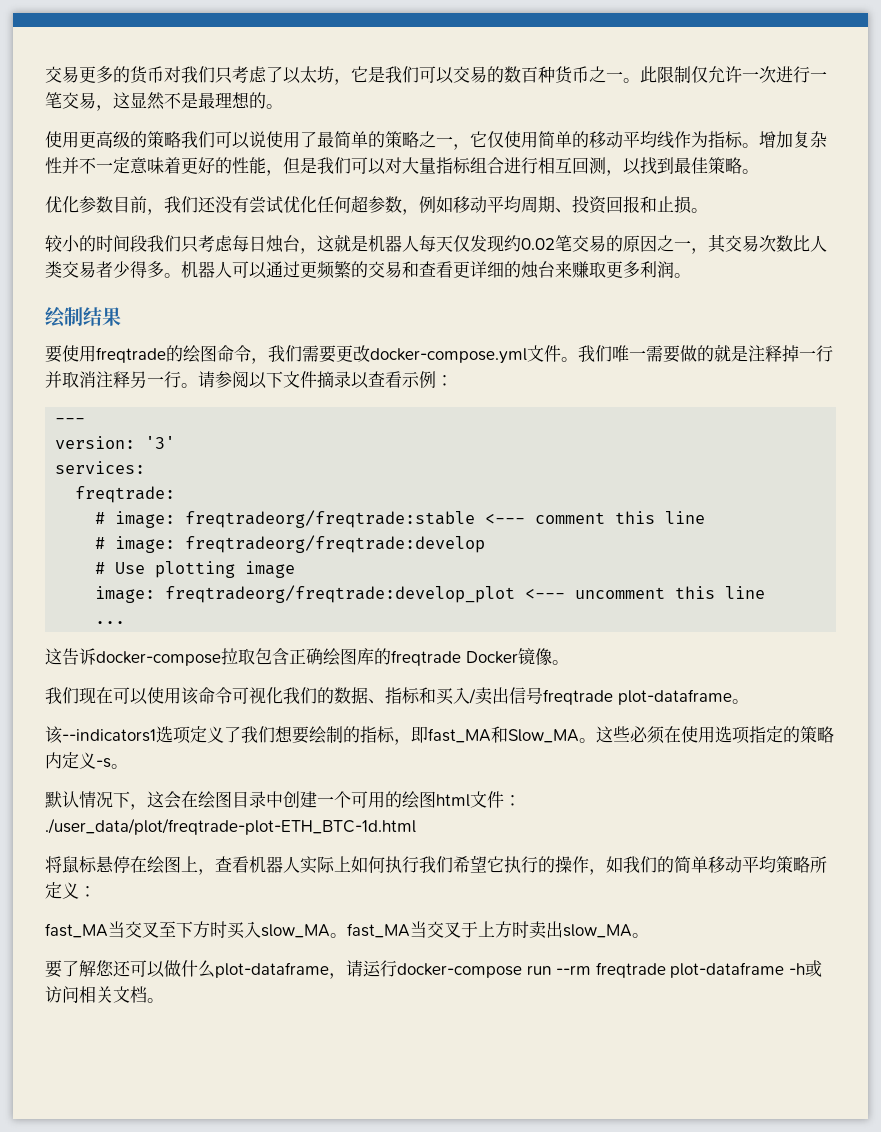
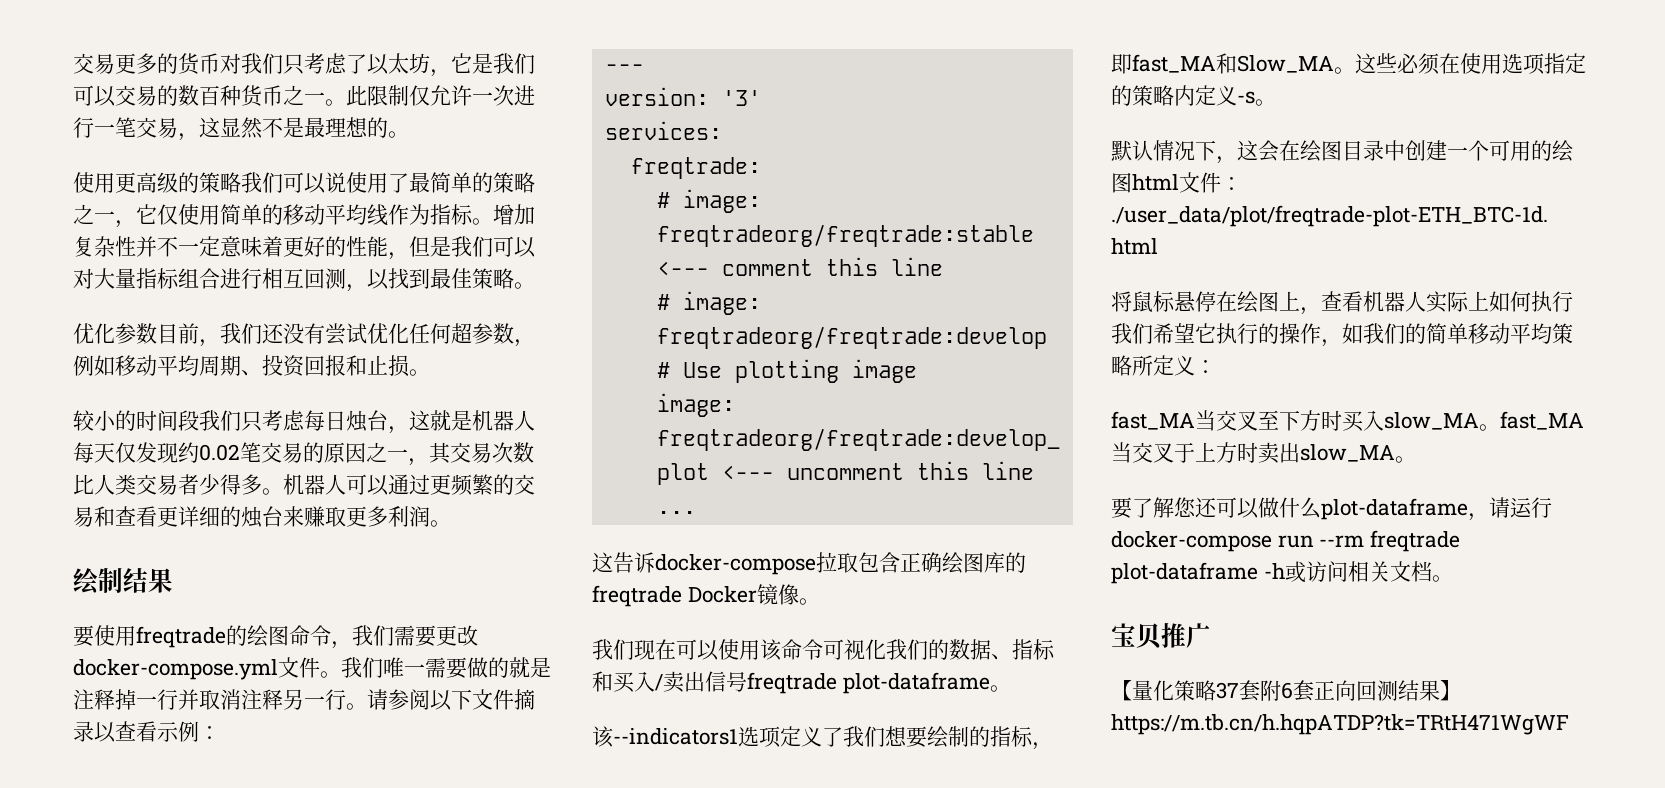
+ 宝贝推广
+ 【量化策略37套附6套正向回测结果】https://m.tb.cn/h.hqpATDP?tk=TRtH471WgWF

